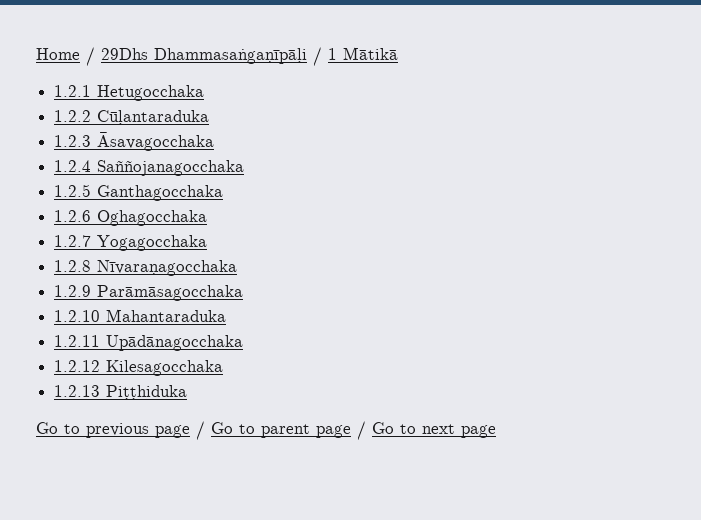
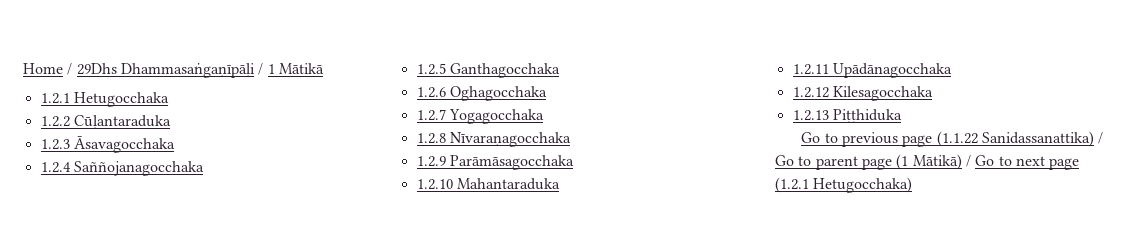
- Go to previous page / Go to parent page / Go to next page
+ Go to previous page (1.1.22 Sanidassanattika) / Go to parent page (1 Mātikā) / Go to next page (1.2.1 Hetugocchaka)

